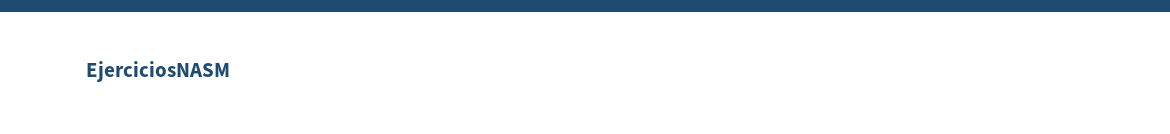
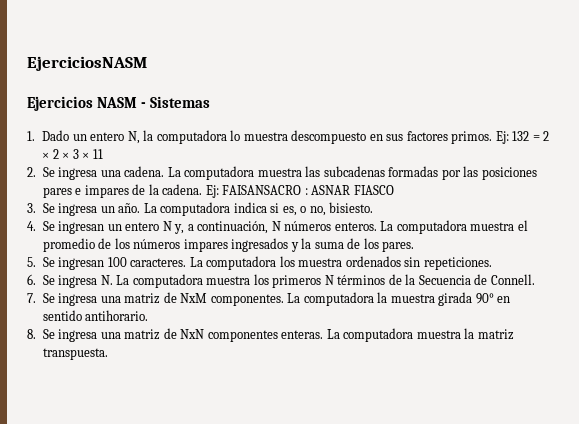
+ Ejercicios NASM - Sistemas
+ 1. Dado un entero N, la computadora lo muestra descompuesto en sus factores primos. Ej: 132 = 2 × 2 × 3 × 11
+ 2. Se ingresa una cadena. La computadora muestra las subcadenas formadas por las posiciones pares e impares de la cadena. Ej: FAISANSACRO : ASNAR FIASCO
+ 3. Se ingresa un año. La computadora indica si es, o no, bisiesto.
+ 4. Se ingresan un entero N y, a continuación, N números enteros. La computadora muestra el promedio de los números impares ingresados y la suma de los pares.
+ 5. Se ingresan 100 caracteres. La computadora los muestra ordenados sin repeticiones.
+ 6. Se ingresa N. La computadora muestra los primeros N términos de la Secuencia de Connell.
+ 7. Se ingresa una matriz de NxM componentes. La computadora la muestra girada 90° en sentido antihorario.
+ 8. Se ingresa una matriz de NxN componentes enteras. La computadora muestra la matriz transpuesta.

